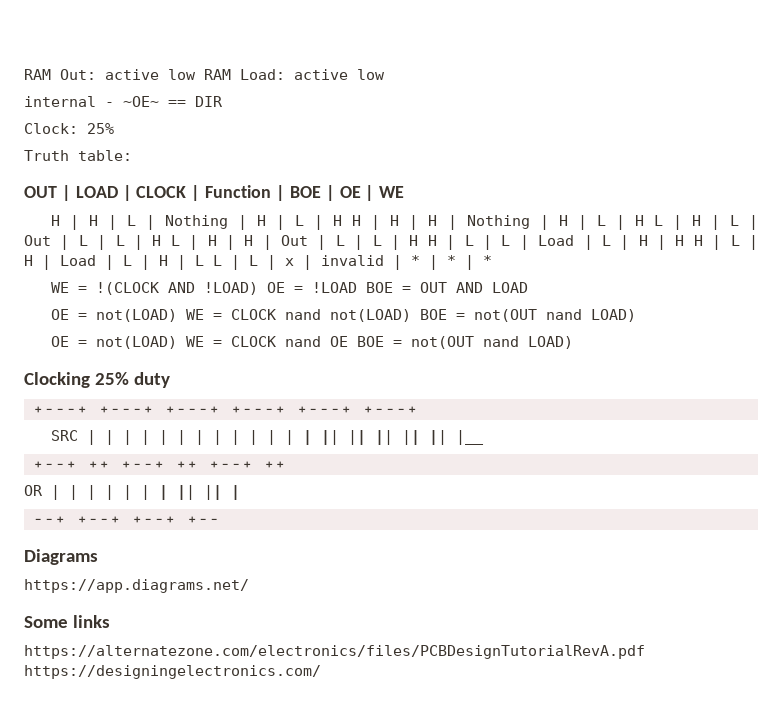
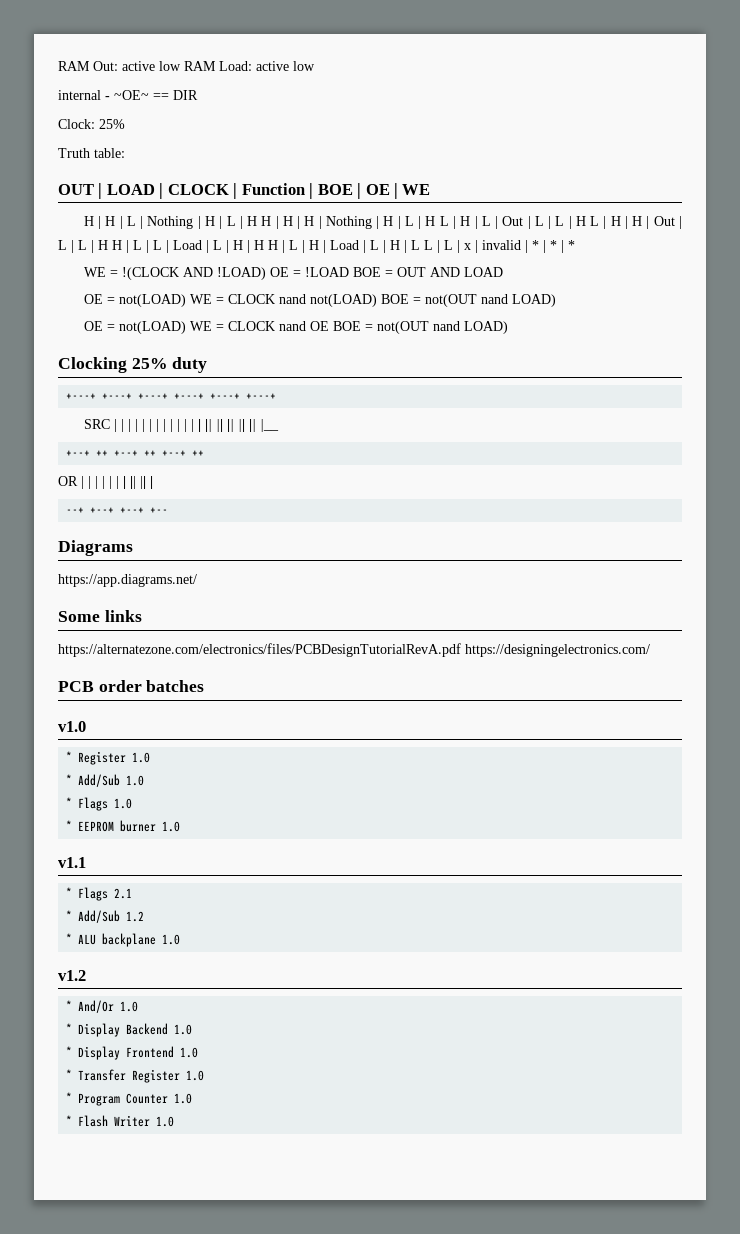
+ PCB order batches
+ v1.0
+ * Register 1.0
+ * Add/Sub 1.0
+ * Flags 1.0
+ * EEPROM burner 1.0
+ v1.1
+ * Flags 2.1
+ * Add/Sub 1.2
+ * ALU backplane 1.0
+ v1.2
+ * And/Or 1.0
+ * Display Backend 1.0
+ * Display Frontend 1.0
+ * Transfer Register 1.0
+ * Program Counter 1.0
+ * Flash Writer 1.0

